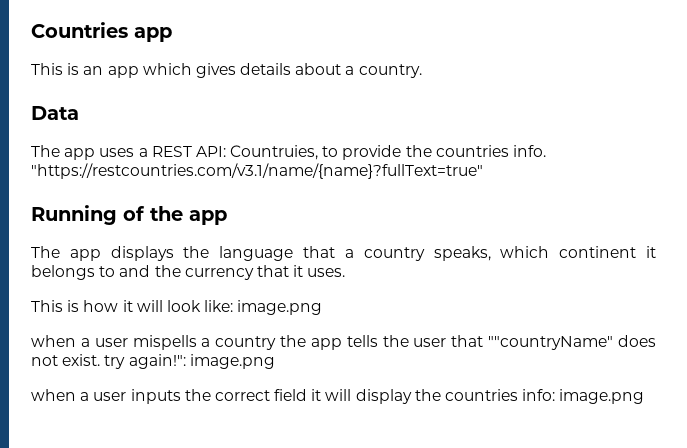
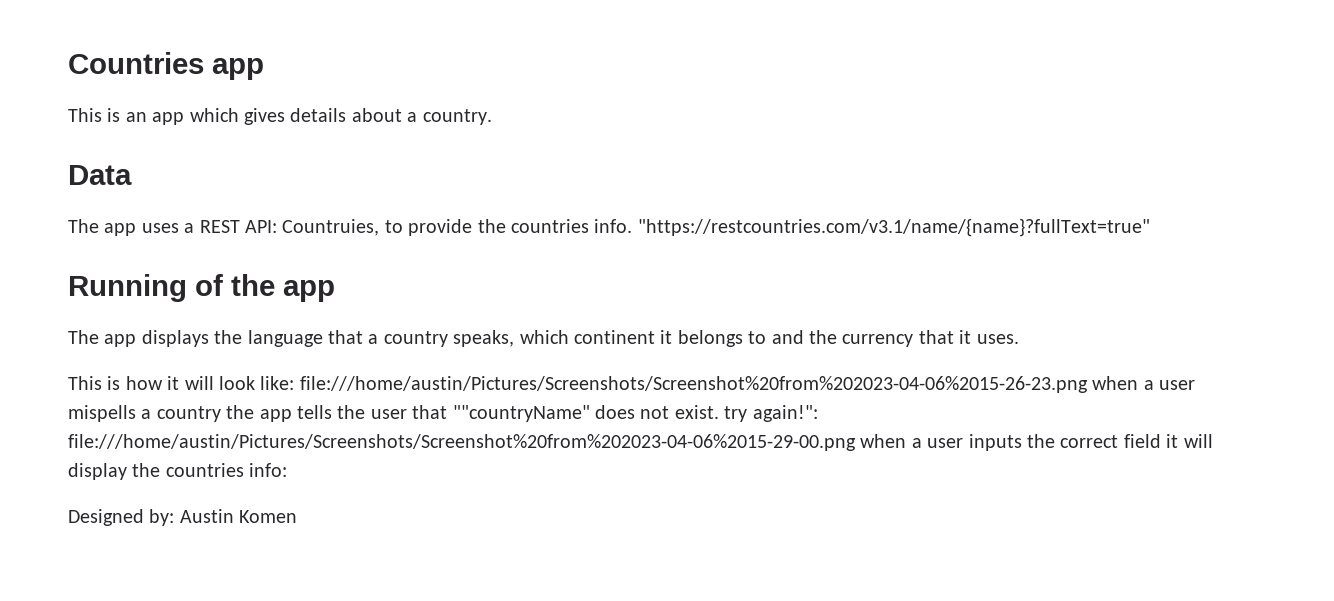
- This is how it will look like: image.png
- when a user mispells a country the app tells the user that ""countryName" does not exist. try again!": image.png
- when a user inputs the correct field it will display the countries info: image.png
+ This is how it will look like: file:///home/austin/Pictures/Screenshots/Screenshot%20from%202023-04-06%2015-26-23.png when a user mispells a country the app tells the user that ""countryName" does not exist. try again!": file:///home/austin/Pictures/Screenshots/Screenshot%20from%202023-04-06%2015-29-00.png when a user inputs the correct field it will display the countries info:
+ Designed by: Austin Komen

